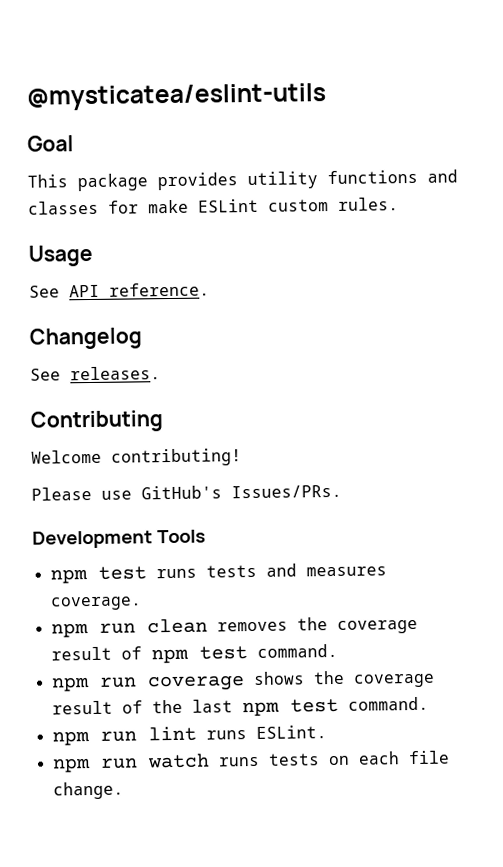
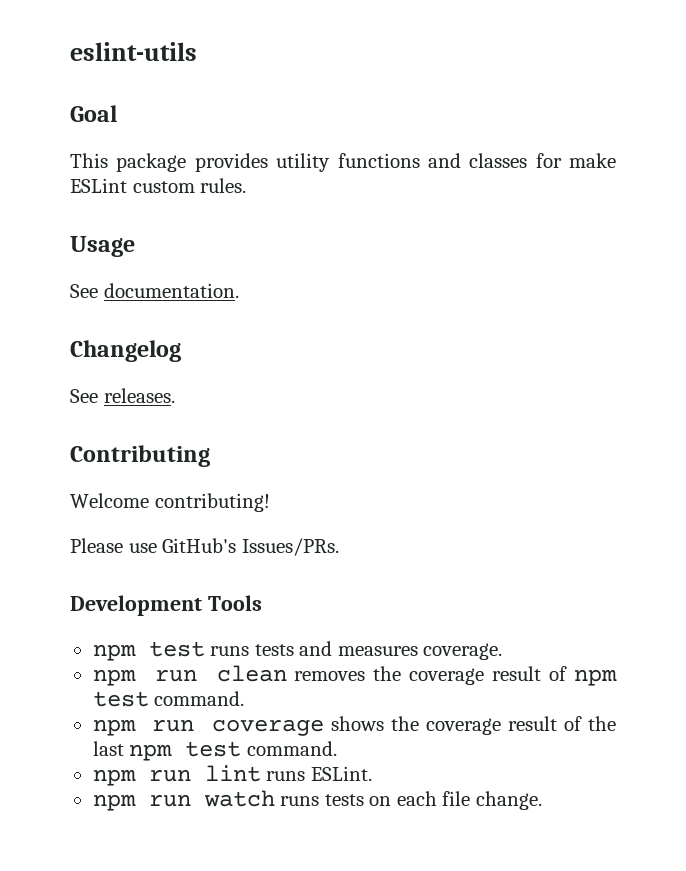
- @mysticatea/eslint-utils
+ eslint-utils
- See API reference.
+ See documentation.

